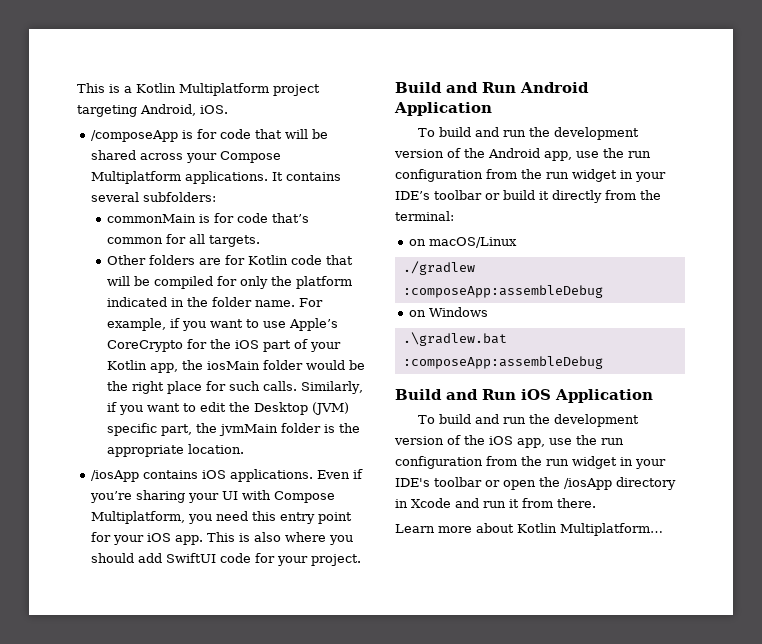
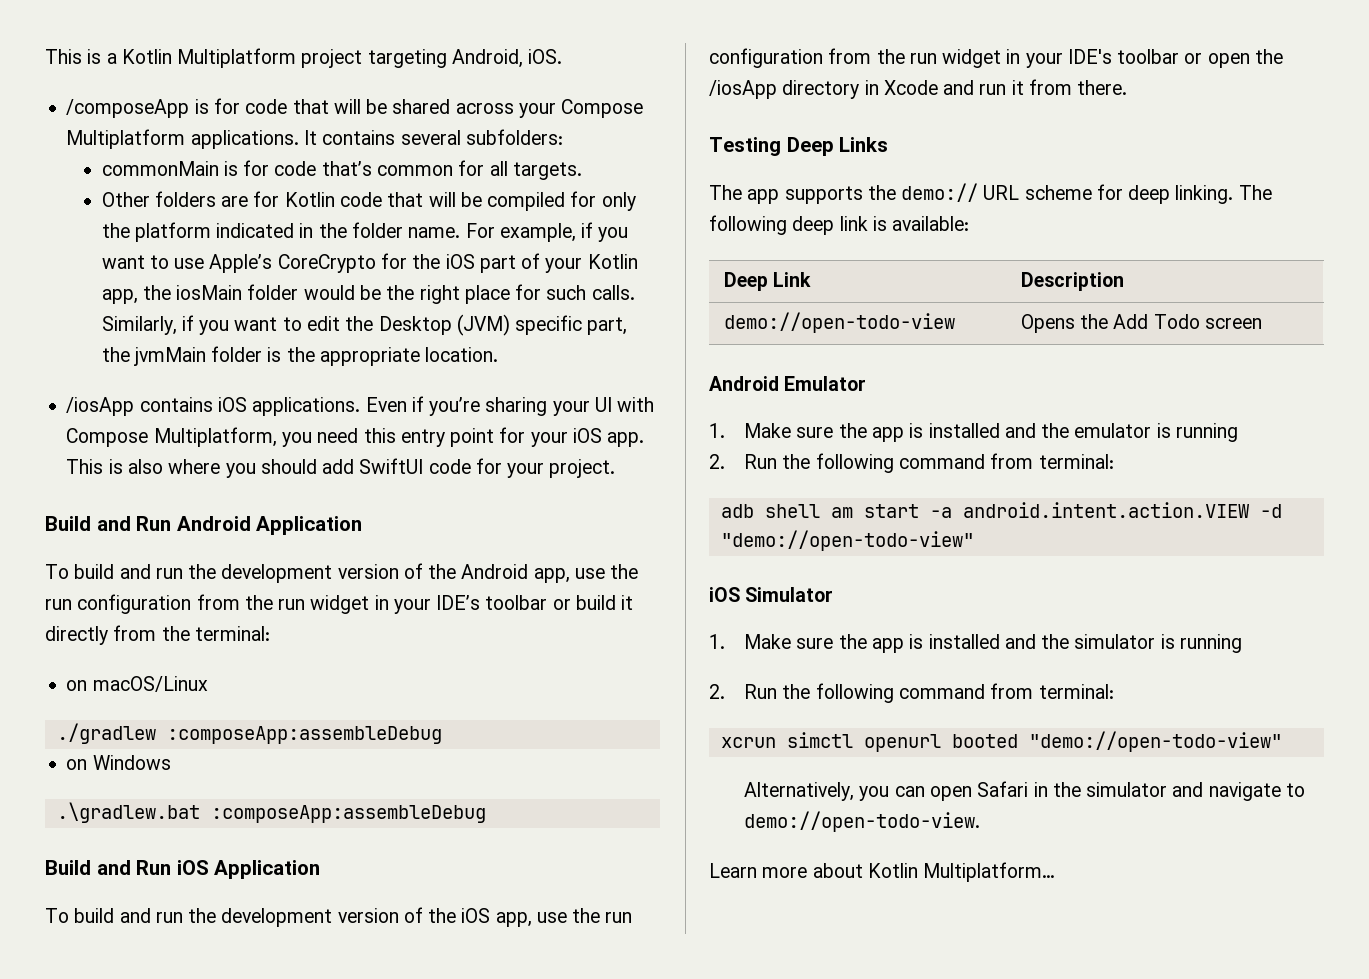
+ Testing Deep Links
+ The app supports the demo:// URL scheme for deep linking. The following deep link is available:
+ Deep Link | Description
+ demo://open-todo-view | Opens the Add Todo screen
+ Android Emulator
+ 1. Make sure the app is installed and the emulator is running
+ 2. Run the following command from terminal:
+ adb shell am start -a android.intent.action.VIEW -d "demo://open-todo-view"
+ iOS Simulator
+ 1. Make sure the app is installed and the simulator is running
+ 2. Run the following command from terminal:
+ xcrun simctl openurl booted "demo://open-todo-view"
+ Alternatively, you can open Safari in the simulator and navigate to demo://open-todo-view.

